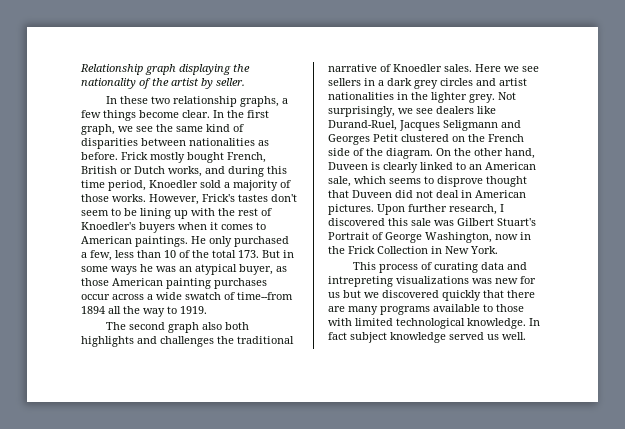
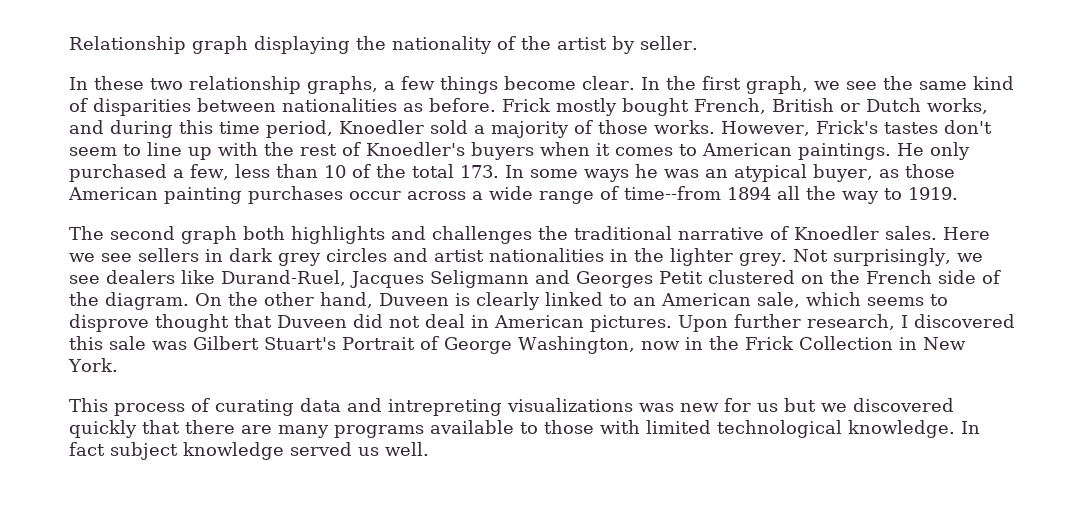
- However, Frick's tastes don't seem to be lining up with the rest of Knoedler's buyers when it comes to American paintings.
+ However, Frick's tastes don't seem to line up with the rest of Knoedler's buyers when it comes to American paintings.
- He only purchased a few, less than 10 of the total 173. But in some ways he was an atypical buyer, as those American painting purchases occur across a wide swatch of time--from 1894 all the way to 1919.
+ He only purchased a few, less than 10 of the total 173. In some ways he was an atypical buyer, as those American painting purchases occur across a wide range of time--from 1894 all the way to 1919.
- The second graph also both highlights and challenges the traditional narrative of Knoedler sales.
+ The second graph both highlights and challenges the traditional narrative of Knoedler sales.
- Here we see sellers in a dark grey circles and artist nationalities in the lighter grey.
+ Here we see sellers in dark grey circles and artist nationalities in the lighter grey.

